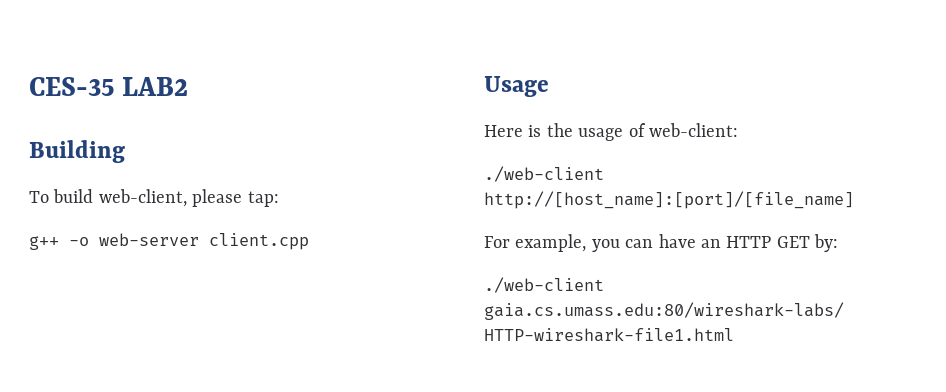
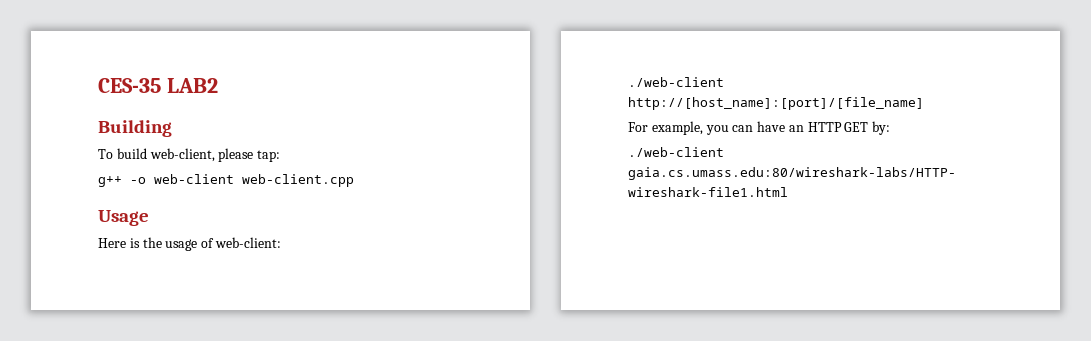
- g++ -o web-server client.cpp
+ g++ -o web-client web-client.cpp

